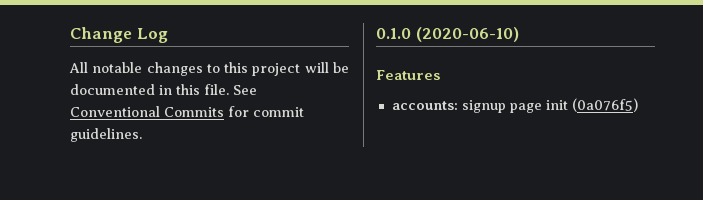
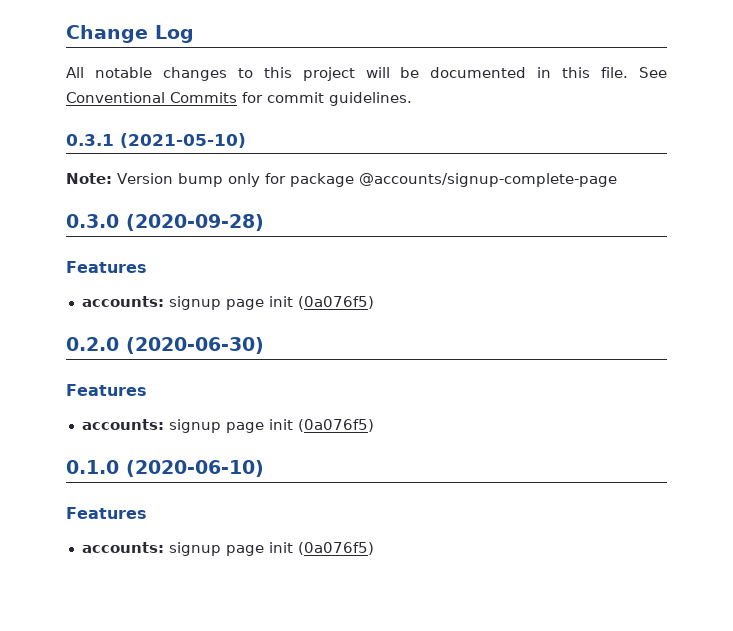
+ 0.3.1 (2021-05-10)
+ Note: Version bump only for package @accounts/signup-complete-page
+ 0.3.0 (2020-09-28)
+ Features
+ accounts: signup page init (0a076f5)
+ 0.2.0 (2020-06-30)
+ Features
+ accounts: signup page init (0a076f5)

